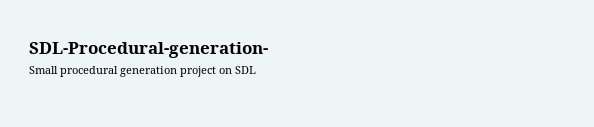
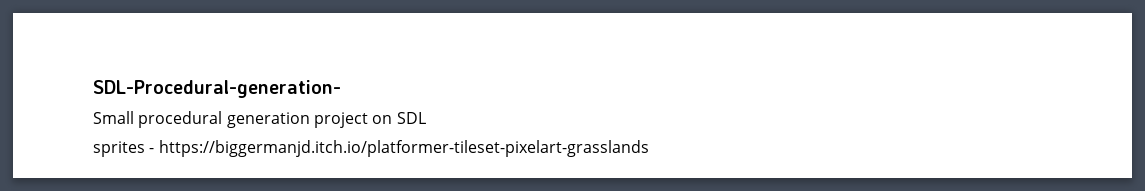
+ sprites - https://biggermanjd.itch.io/platformer-tileset-pixelart-grasslands

